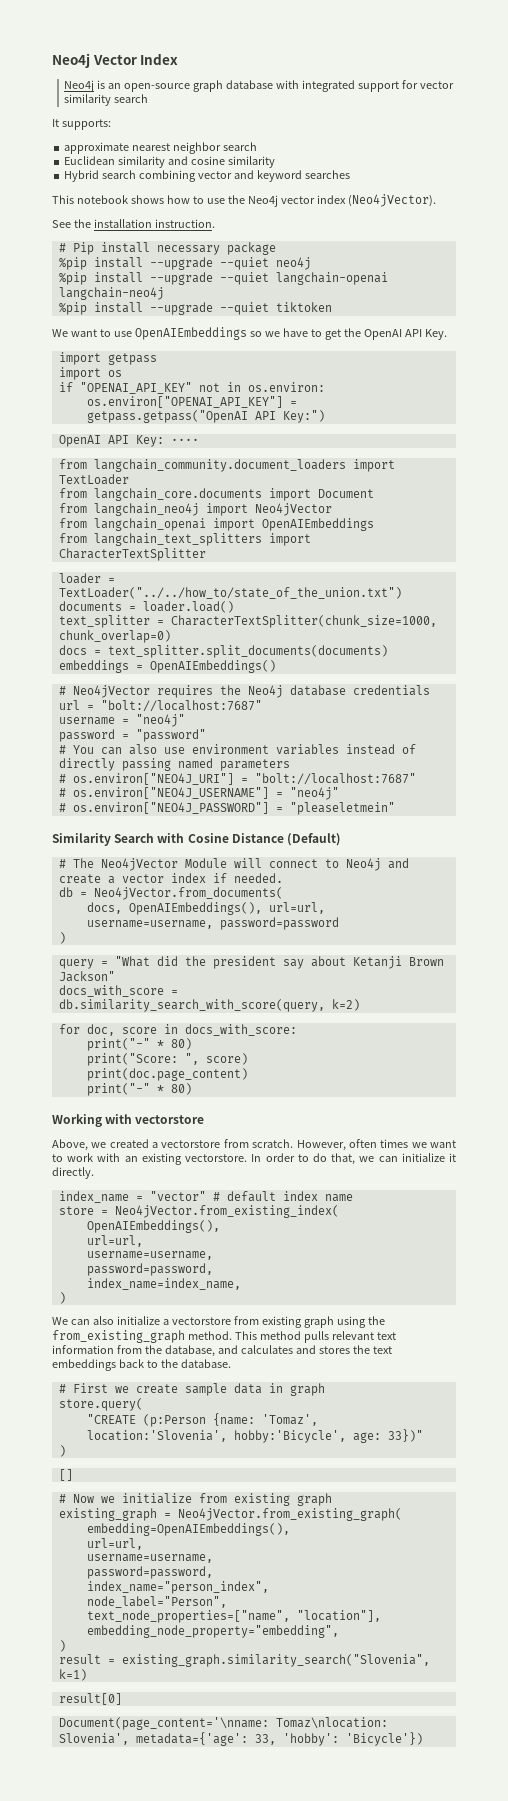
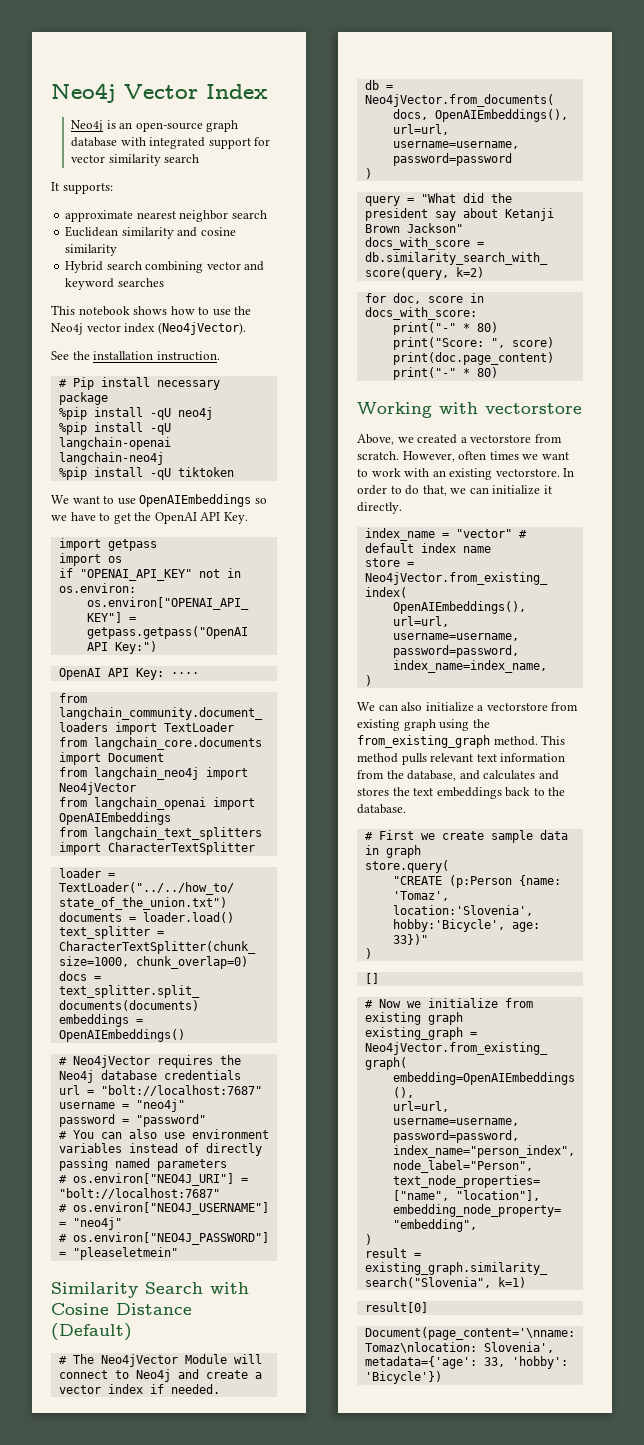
- %pip install --upgrade --quiet neo4j
+ %pip install -qU neo4j
- %pip install --upgrade --quiet langchain-openai langchain-neo4j
+ %pip install -qU langchain-openai langchain-neo4j
- %pip install --upgrade --quiet tiktoken
+ %pip install -qU tiktoken

